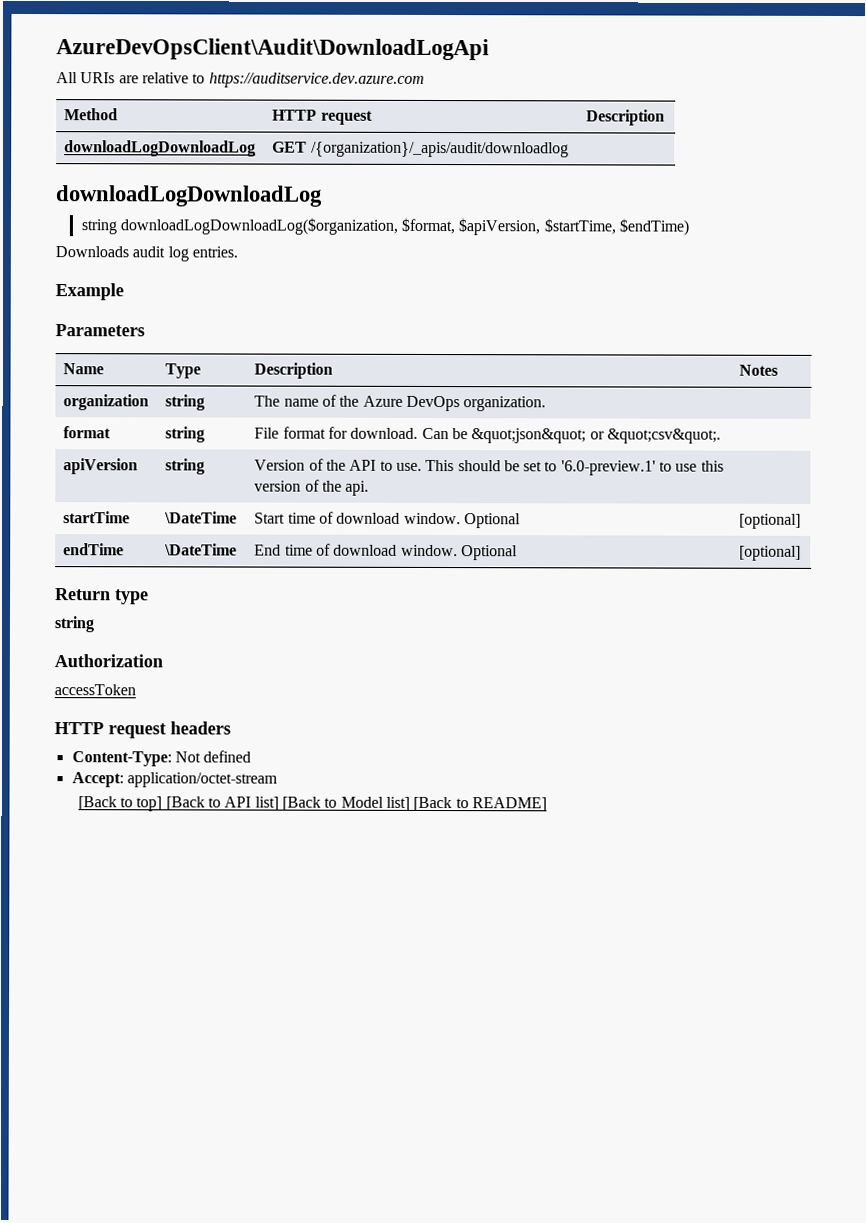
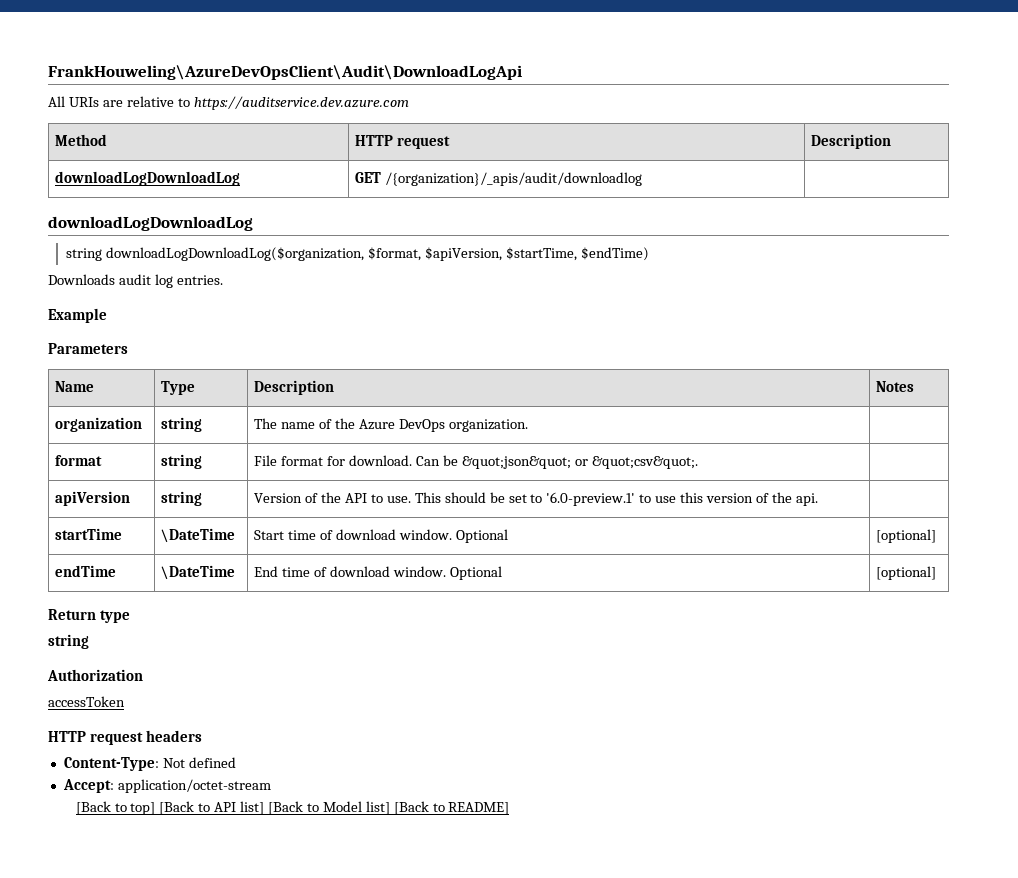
- AzureDevOpsClient\Audit\DownloadLogApi
+ FrankHouweling\AzureDevOpsClient\Audit\DownloadLogApi

